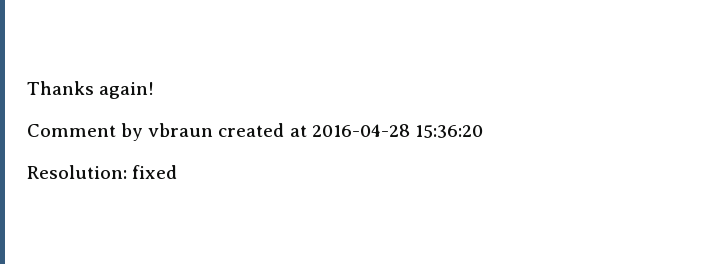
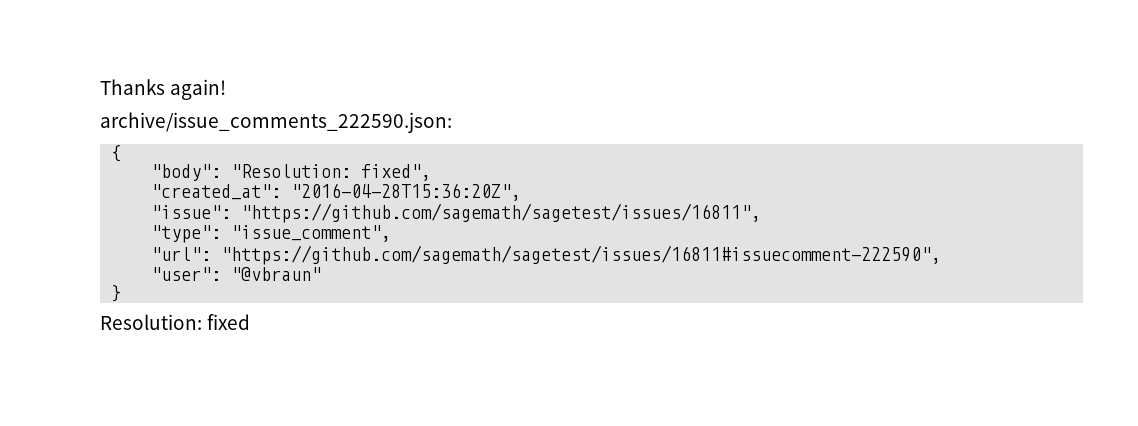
- Comment by vbraun created at 2016-04-28 15:36:20
+ archive/issue_comments_222590.json:
+ {
+ "body": "Resolution: fixed",
+ "created_at": "2016-04-28T15:36:20Z",
+ "issue": "https://github.com/sagemath/sagetest/issues/16811",
+ "type": "issue_comment",
+ "url": "https://github.com/sagemath/sagetest/issues/16811#issuecomment-222590",
+ "user": "@vbraun"
+ }

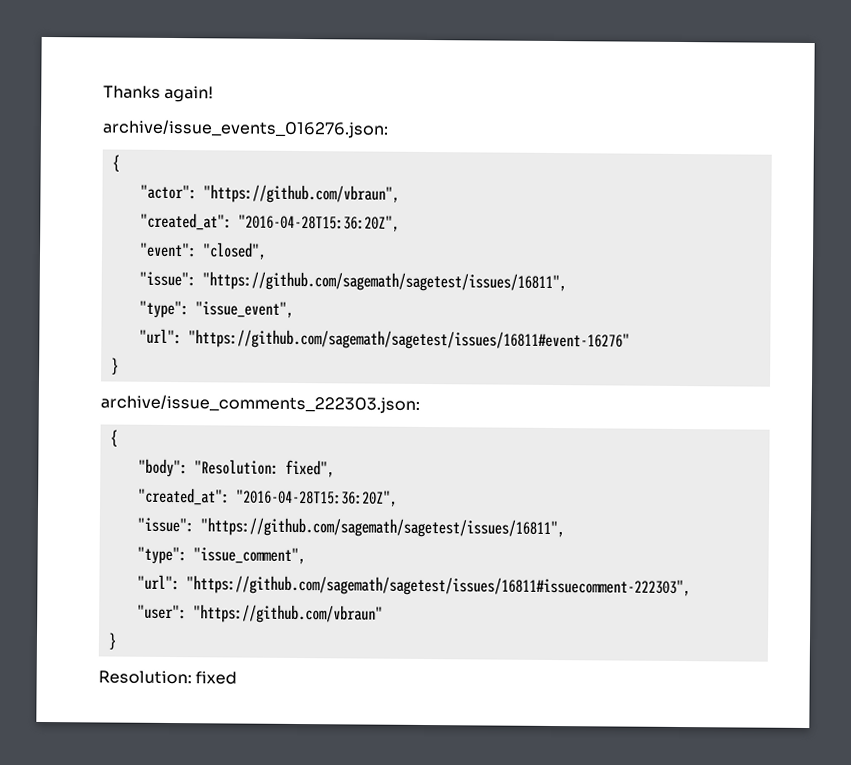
- archive/issue_comments_222590.json:
+ archive/issue_events_016276.json:
+ {
+ "actor": "https://github.com/vbraun",
+ "created_at": "2016-04-28T15:36:20Z",
+ "event": "closed",
+ "issue": "https://github.com/sagemath/sagetest/issues/16811",
+ "type": "issue_event",
+ "url": "https://github.com/sagemath/sagetest/issues/16811#event-16276"
+ }
+ archive/issue_comments_222303.json:
- "url": "https://github.com/sagemath/sagetest/issues/16811#issuecomment-222590",
+ "url": "https://github.com/sagemath/sagetest/issues/16811#issuecomment-222303",
- "user": "@vbraun"
+ "user": "https://github.com/vbraun"

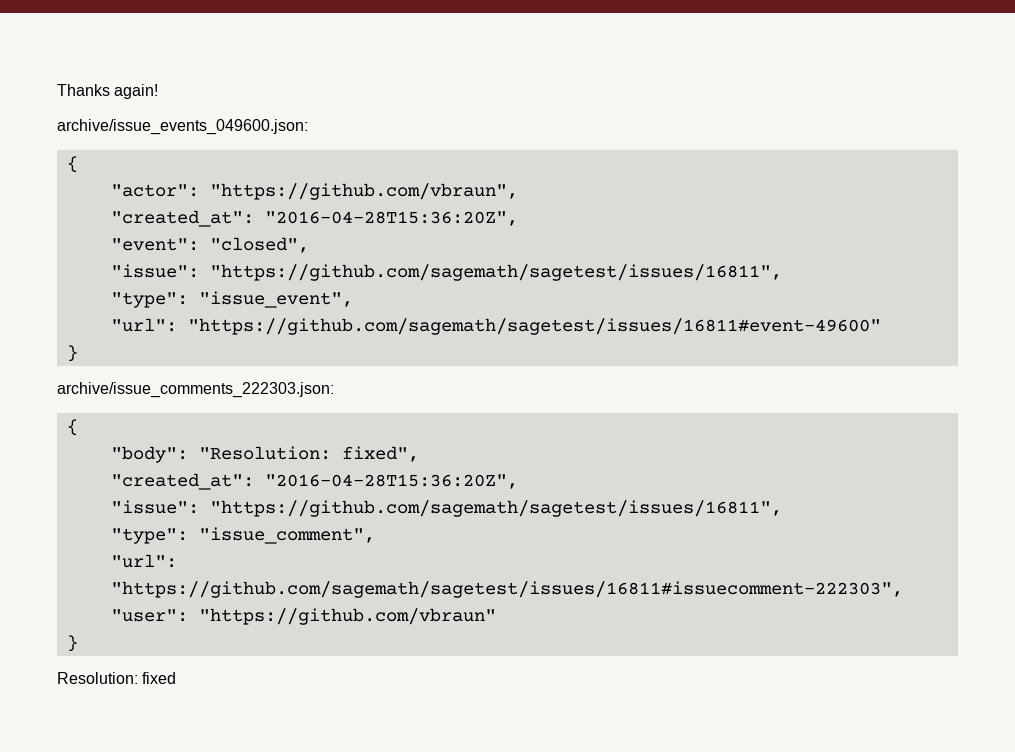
- archive/issue_events_016276.json:
+ archive/issue_events_049600.json:
- "url": "https://github.com/sagemath/sagetest/issues/16811#event-16276"
+ "url": "https://github.com/sagemath/sagetest/issues/16811#event-49600"

